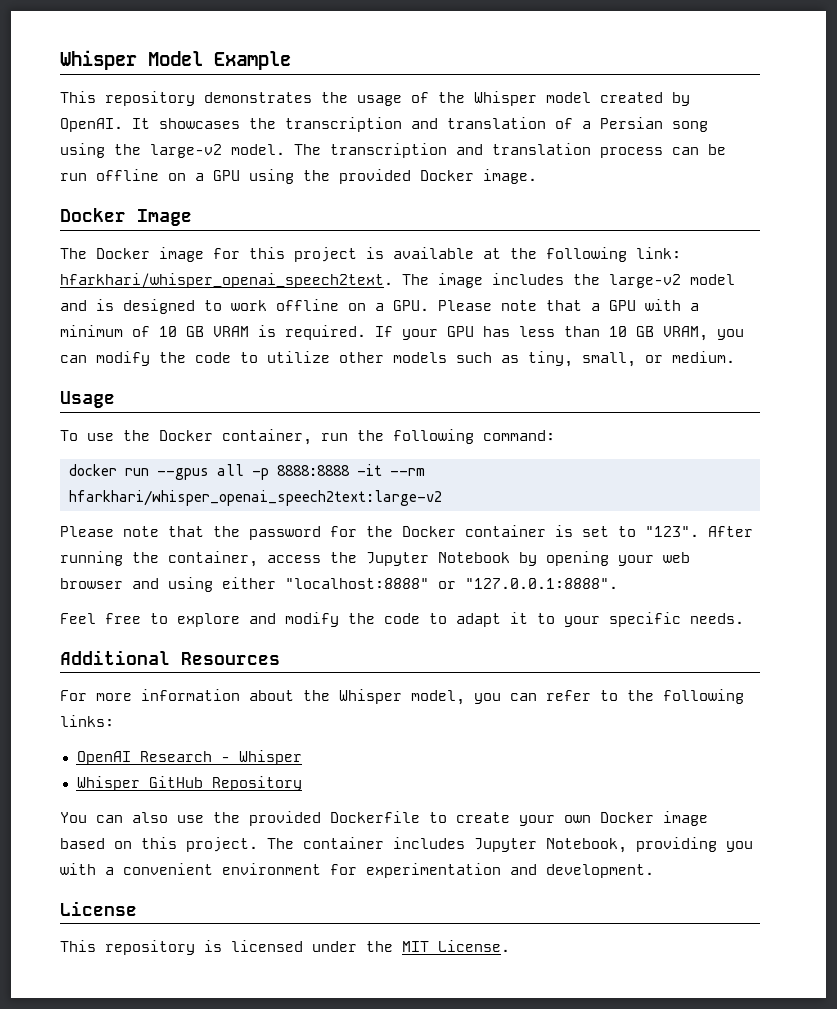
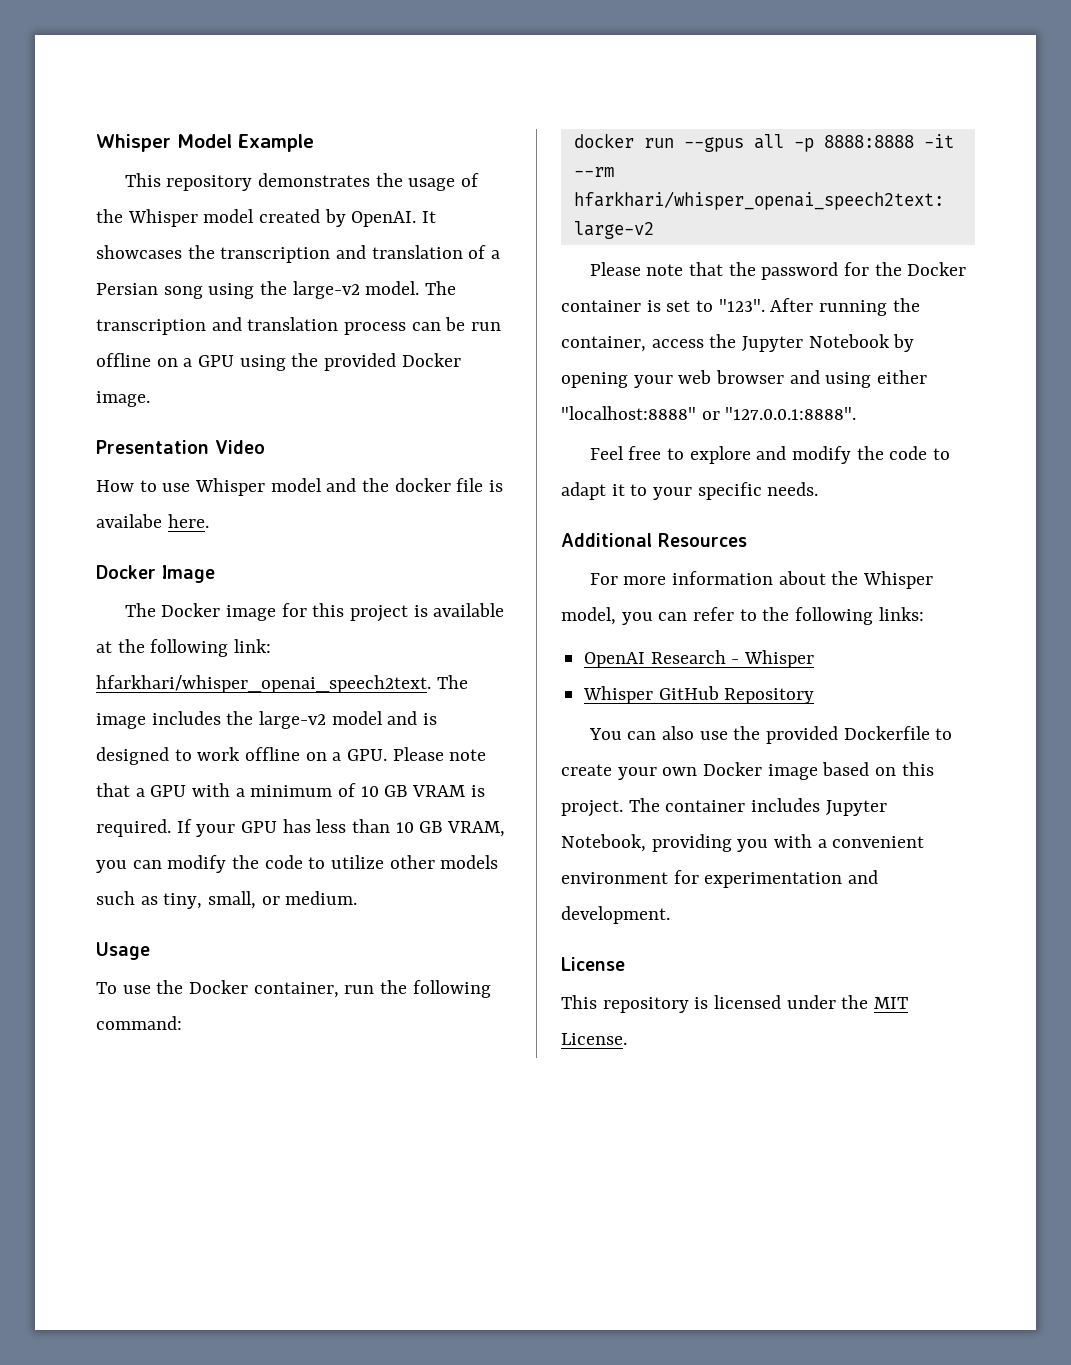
+ Presentation Video
+ How to use Whisper model and the docker file is availabe here.

